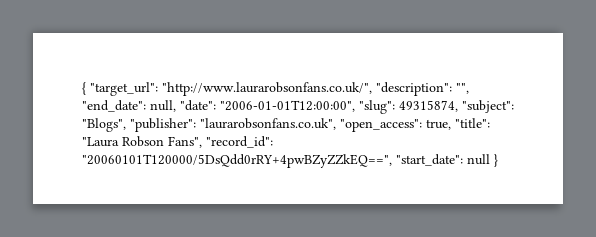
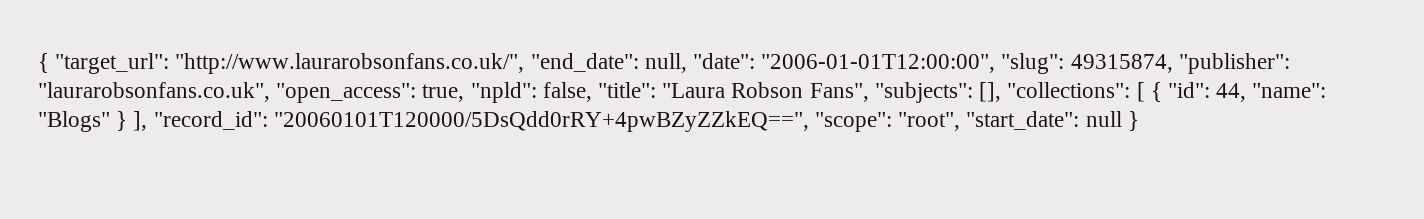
- { "target_url": "http://www.laurarobsonfans.co.uk/", "description": "", "end_date": null, "date": "2006-01-01T12:00:00", "slug": 49315874, "subject": "Blogs", "publisher": "laurarobsonfans.co.uk", "open_access": true, "title": "Laura Robson Fans", "record_id": "20060101T120000/5DsQdd0rRY+4pwBZyZZkEQ==", "start_date": null }
+ { "target_url": "http://www.laurarobsonfans.co.uk/", "end_date": null, "date": "2006-01-01T12:00:00", "slug": 49315874, "publisher": "laurarobsonfans.co.uk", "open_access": true, "npld": false, "title": "Laura Robson Fans", "subjects": [], "collections": [ { "id": 44, "name": "Blogs" } ], "record_id": "20060101T120000/5DsQdd0rRY+4pwBZyZZkEQ==", "scope": "root", "start_date": null }

